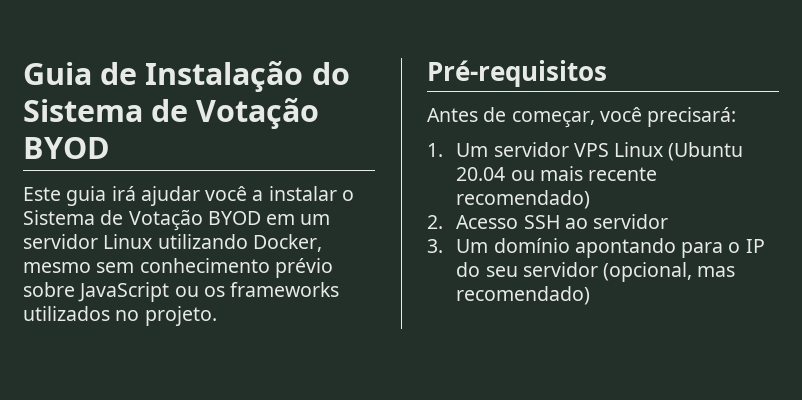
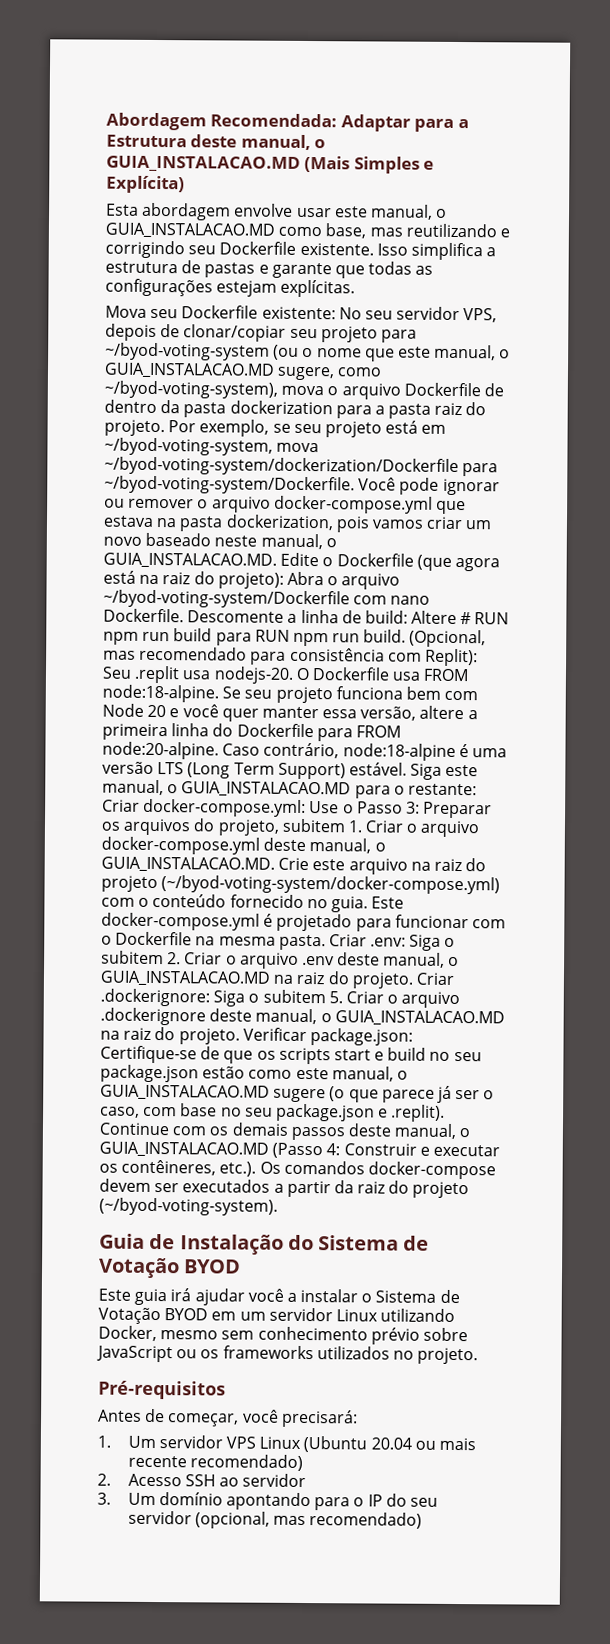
+ Abordagem Recomendada: Adaptar para a Estrutura deste manual, o GUIA_INSTALACAO.MD (Mais Simples e Explícita)
+ Esta abordagem envolve usar este manual, o GUIA_INSTALACAO.MD como base, mas reutilizando e corrigindo seu Dockerfile existente. Isso simplifica a estrutura de pastas e garante que todas as configurações estejam explícitas.
+ Mova seu Dockerfile existente: No seu servidor VPS, depois de clonar/copiar seu projeto para ~/byod-voting-system (ou o nome que este manual, o GUIA_INSTALACAO.MD sugere, como ~/byod-voting-system), mova o arquivo Dockerfile de dentro da pasta dockerization para a pasta raiz do projeto. Por exemplo, se seu projeto está em ~/byod-voting-system, mova ~/byod-voting-system/dockerization/Dockerfile para ~/byod-voting-system/Dockerfile. Você pode ignorar ou remover o arquivo docker-compose.yml que estava na pasta dockerization, pois vamos criar um novo baseado neste manual, o GUIA_INSTALACAO.MD. Edite o Dockerfile (que agora está na raiz do projeto): Abra o arquivo ~/byod-voting-system/Dockerfile com nano Dockerfile. Descomente a linha de build: Altere # RUN npm run build para RUN npm run build. (Opcional, mas recomendado para consistência com Replit): Seu .replit usa nodejs-20. O Dockerfile usa FROM node:18-alpine. Se seu projeto funciona bem com Node 20 e você quer manter essa versão, altere a primeira linha do Dockerfile para FROM node:20-alpine. Caso contrário, node:18-alpine é uma versão LTS (Long Term Support) estável. Siga este manual, o GUIA_INSTALACAO.MD para o restante: Criar docker-compose.yml: Use o Passo 3: Preparar os arquivos do projeto, subitem 1. Criar o arquivo docker-compose.yml deste manual, o GUIA_INSTALACAO.MD. Crie este arquivo na raiz do projeto (~/byod-voting-system/docker-compose.yml) com o conteúdo fornecido no guia. Este docker-compose.yml é projetado para funcionar com o Dockerfile na mesma pasta. Criar .env: Siga o subitem 2. Criar o arquivo .env deste manual, o GUIA_INSTALACAO.MD na raiz do projeto. Criar .dockerignore: Siga o subitem 5. Criar o arquivo .dockerignore deste manual, o GUIA_INSTALACAO.MD na raiz do projeto. Verificar package.json: Certifique-se de que os scripts start e build no seu package.json estão como este manual, o GUIA_INSTALACAO.MD sugere (o que parece já ser o caso, com base no seu package.json e .replit). Continue com os demais passos deste manual, o GUIA_INSTALACAO.MD (Passo 4: Construir e executar os contêineres, etc.). Os comandos docker-compose devem ser executados a partir da raiz do projeto (~/byod-voting-system).

